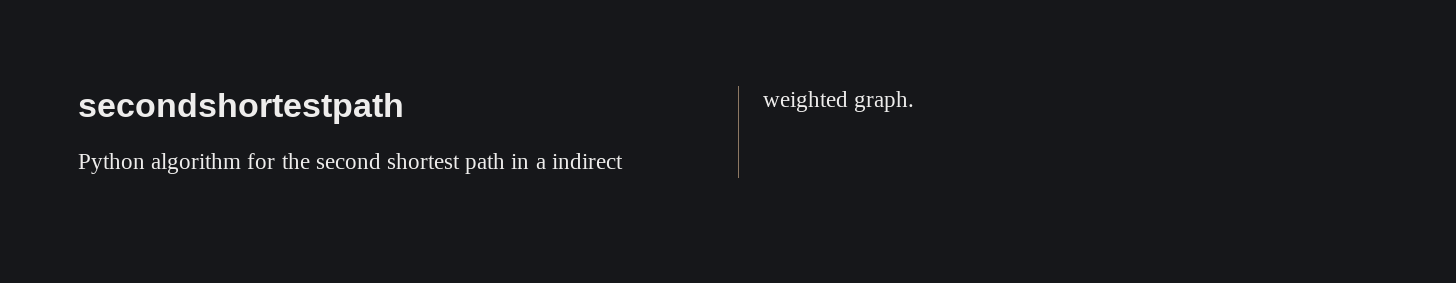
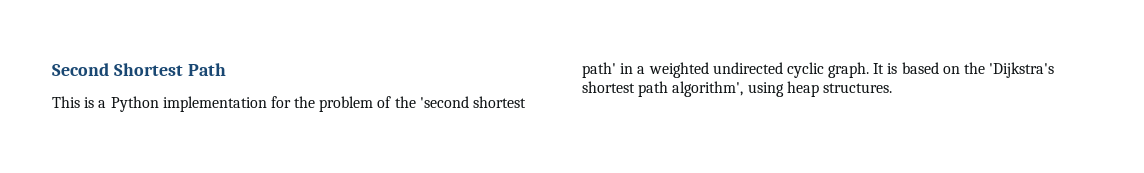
- secondshortestpath
- Python algorithm for the second shortest path in a indirect weighted graph.
+ Second Shortest Path
+ This is a Python implementation for the problem of the 'second shortest path' in a weighted undirected cyclic graph. It is based on the 'Dijkstra's shortest path algorithm', using heap structures.

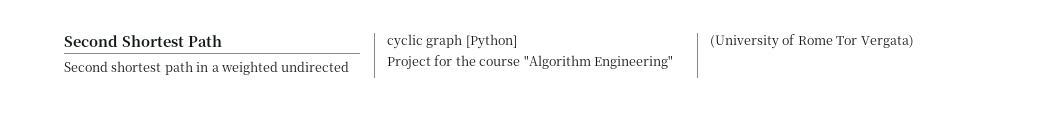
- This is a Python implementation for the problem of the 'second shortest path' in a weighted undirected cyclic graph. It is based on the 'Dijkstra's shortest path algorithm', using heap structures.
+ Second shortest path in a weighted undirected cyclic graph [Python]
+ Project for the course "Algorithm Engineering" (University of Rome Tor Vergata)

